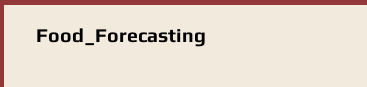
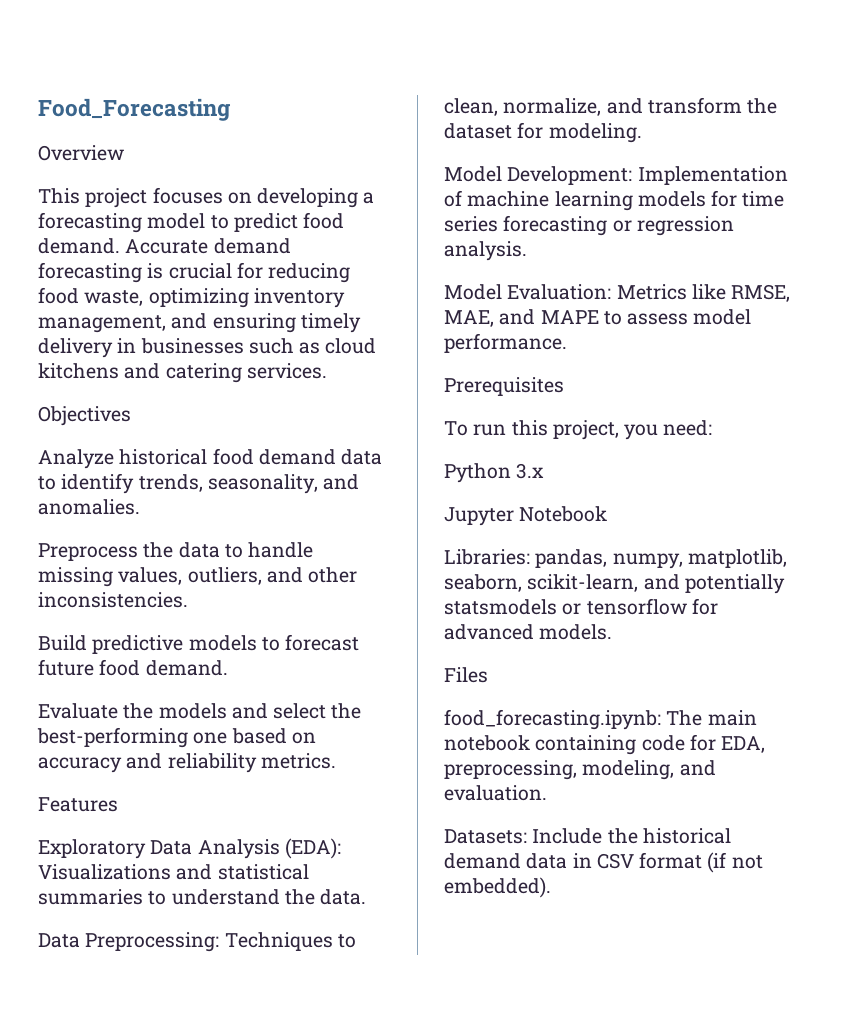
+ Overview
+ This project focuses on developing a forecasting model to predict food demand. Accurate demand forecasting is crucial for reducing food waste, optimizing inventory management, and ensuring timely delivery in businesses such as cloud kitchens and catering services.
+ Objectives
+ Analyze historical food demand data to identify trends, seasonality, and anomalies.
+ Preprocess the data to handle missing values, outliers, and other inconsistencies.
+ Build predictive models to forecast future food demand.
+ Evaluate the models and select the best-performing one based on accuracy and reliability metrics.
+ Features
+ Exploratory Data Analysis (EDA): Visualizations and statistical summaries to understand the data.
+ Data Preprocessing: Techniques to clean, normalize, and transform the dataset for modeling.
+ Model Development: Implementation of machine learning models for time series forecasting or regression analysis.
+ Model Evaluation: Metrics like RMSE, MAE, and MAPE to assess model performance.
+ Prerequisites
+ To run this project, you need:
+ Python 3.x
+ Jupyter Notebook
+ Libraries: pandas, numpy, matplotlib, seaborn, scikit-learn, and potentially statsmodels or tensorflow for advanced models.
+ Files
+ food_forecasting.ipynb: The main notebook containing code for EDA, preprocessing, modeling, and evaluation.
+ Datasets: Include the historical demand data in CSV format (if not embedded).

